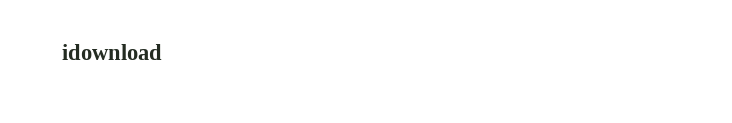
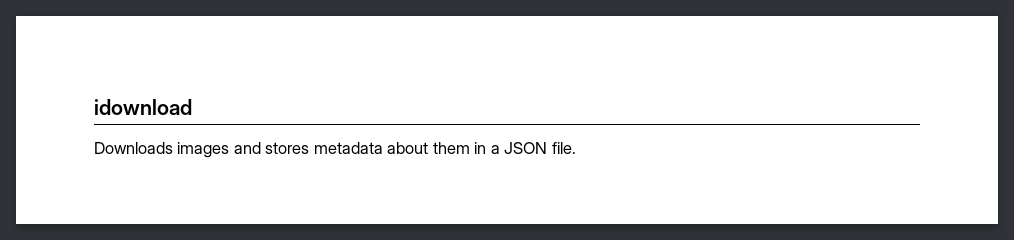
+ Downloads images and stores metadata about them in a JSON file.

